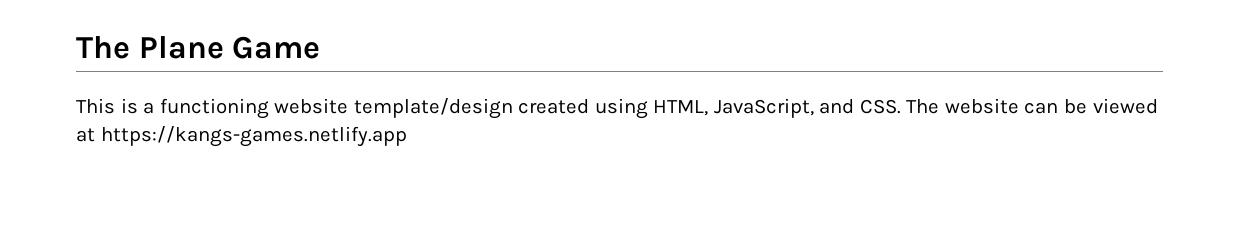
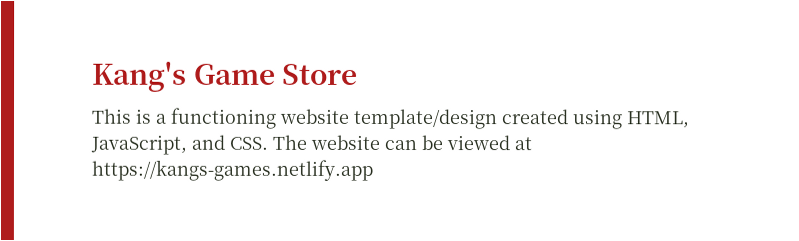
- The Plane Game
+ Kang's Game Store

